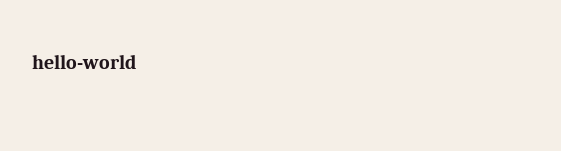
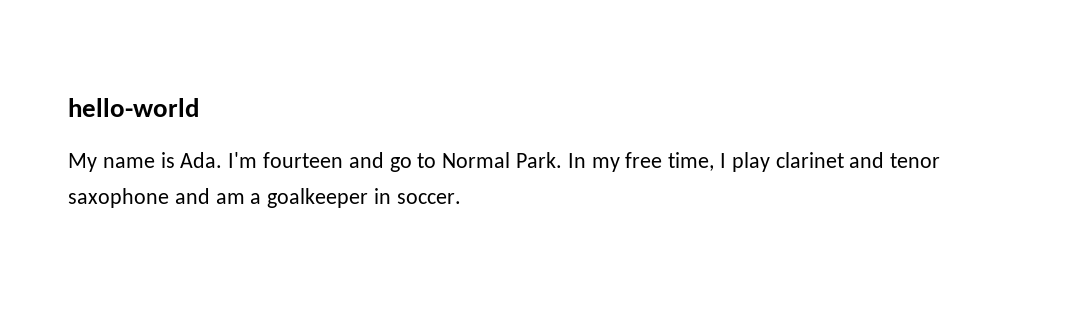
+ My name is Ada. I'm fourteen and go to Normal Park. In my free time, I play clarinet and tenor saxophone and am a goalkeeper in soccer.

